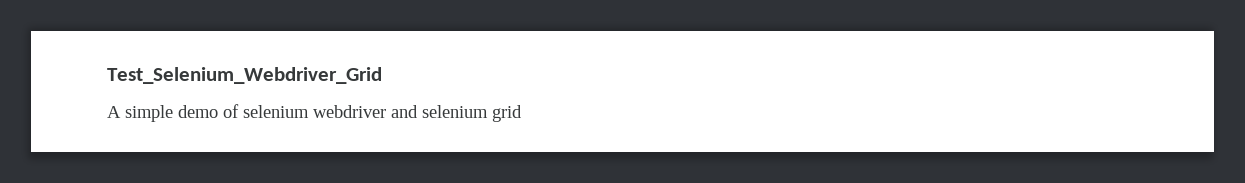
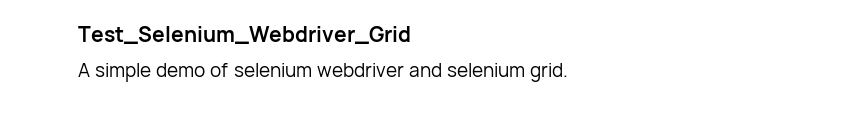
- A simple demo of selenium webdriver and selenium grid
+ A simple demo of selenium webdriver and selenium grid.

